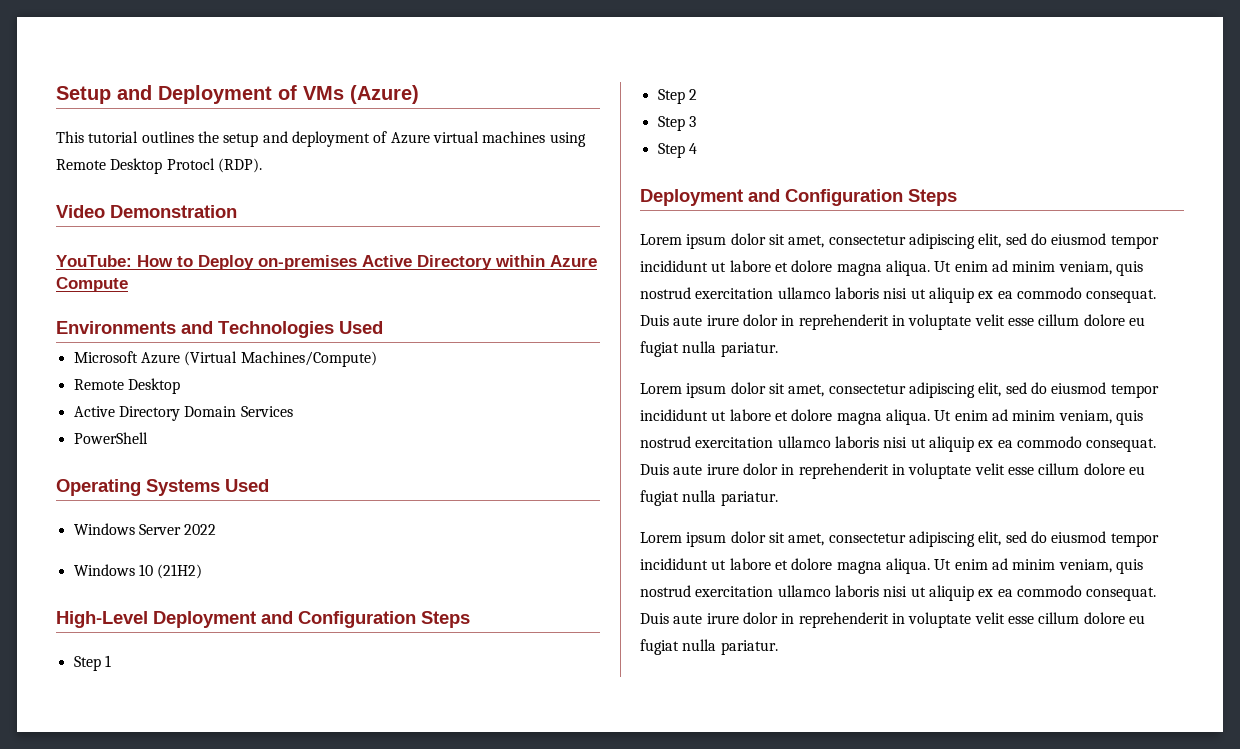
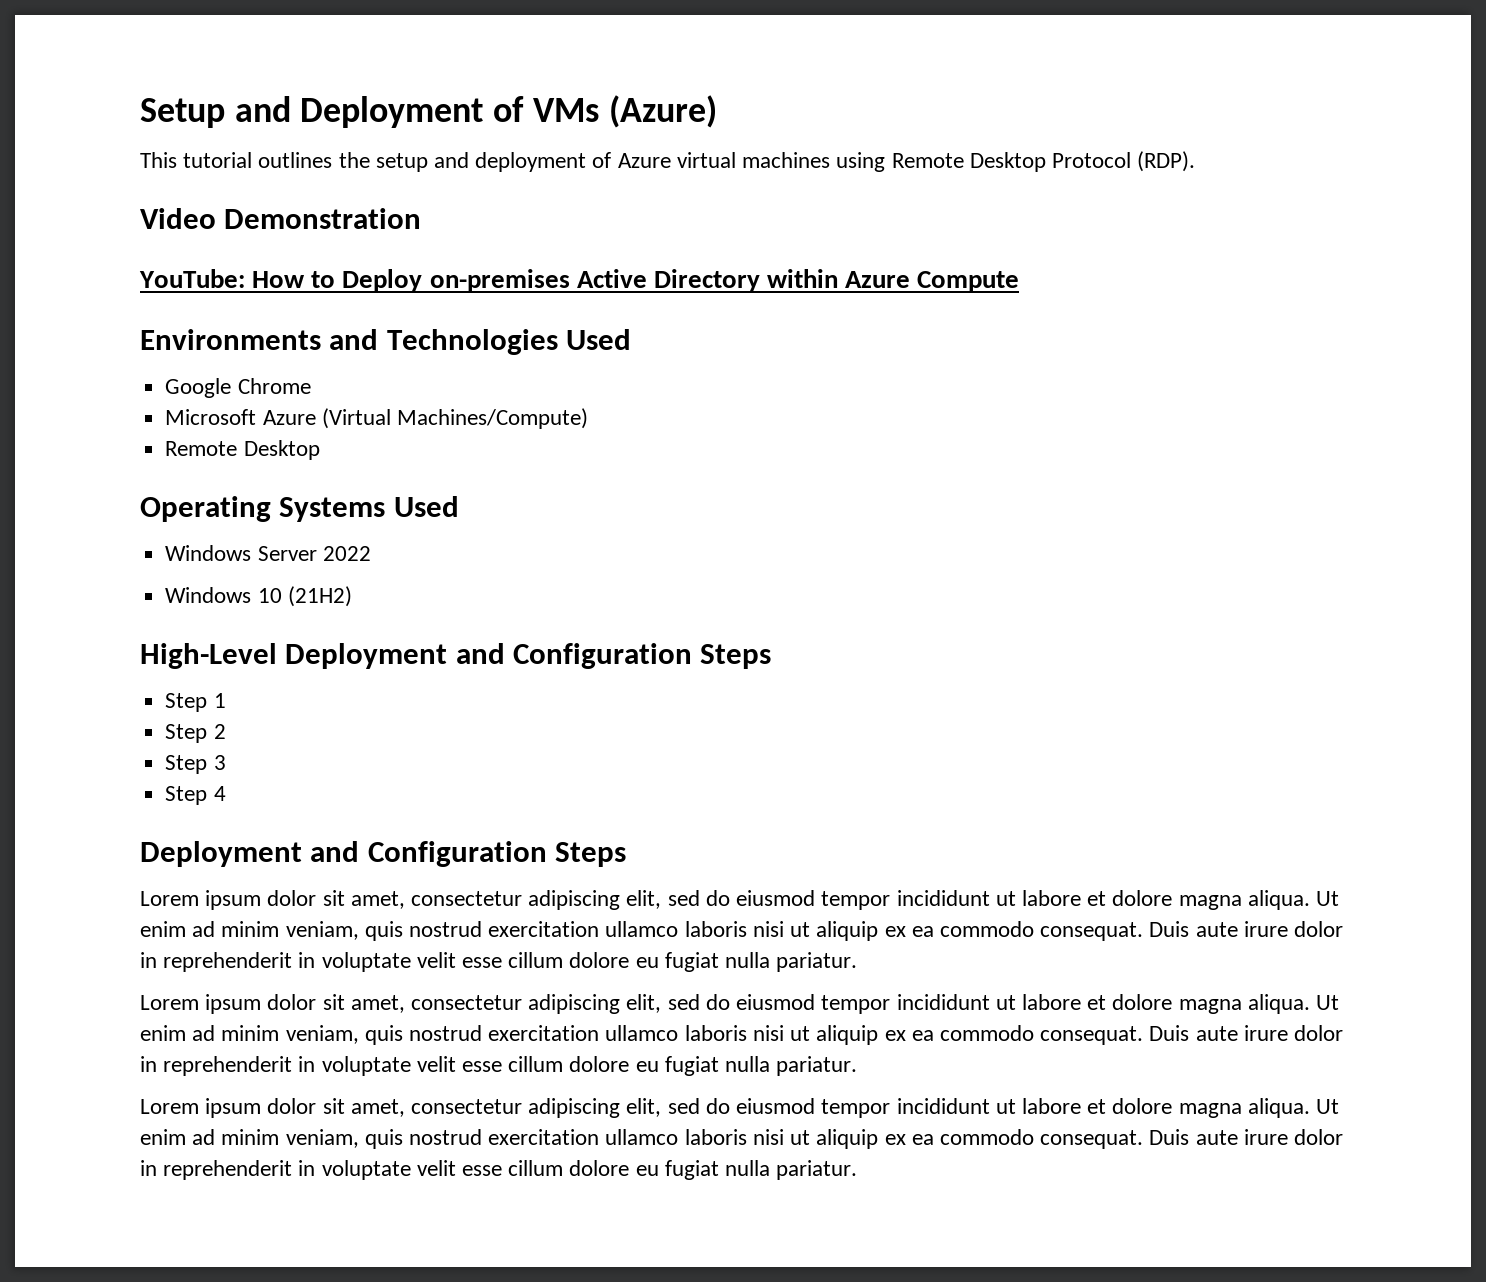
- This tutorial outlines the setup and deployment of Azure virtual machines using Remote Desktop Protocl (RDP).
+ This tutorial outlines the setup and deployment of Azure virtual machines using Remote Desktop Protocol (RDP).
+ Google Chrome
- Active Directory Domain Services
- PowerShell

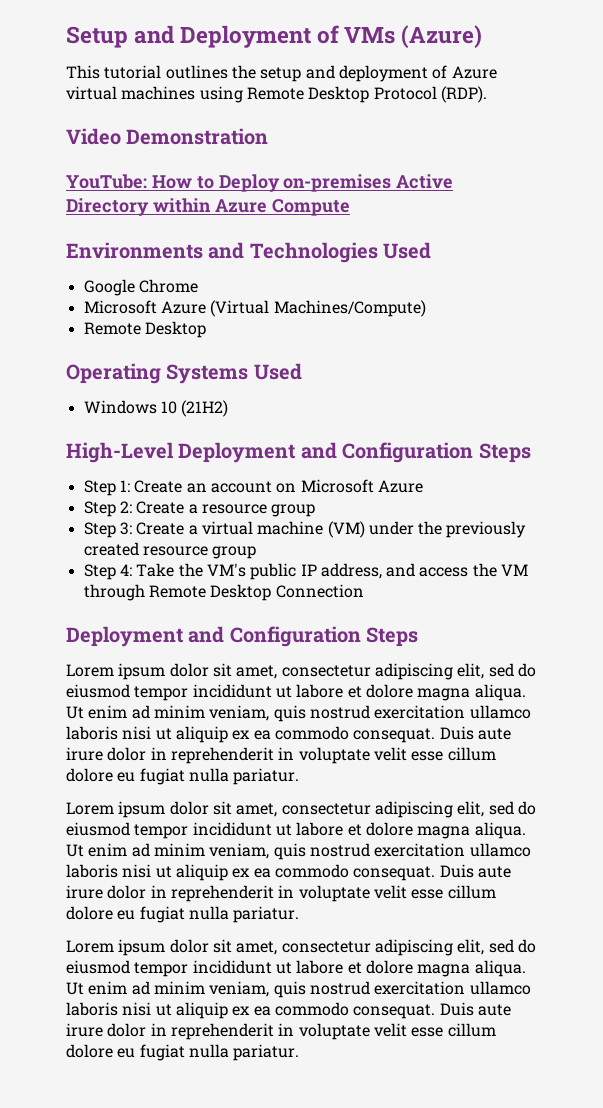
- Windows Server 2022
- Step 1
- Step 2
- Step 3
- Step 4
+ Step 1: Create an account on Microsoft Azure
+ Step 2: Create a resource group
+ Step 3: Create a virtual machine (VM) under the previously created resource group
+ Step 4: Take the VM's public IP address, and access the VM through Remote Desktop Connection

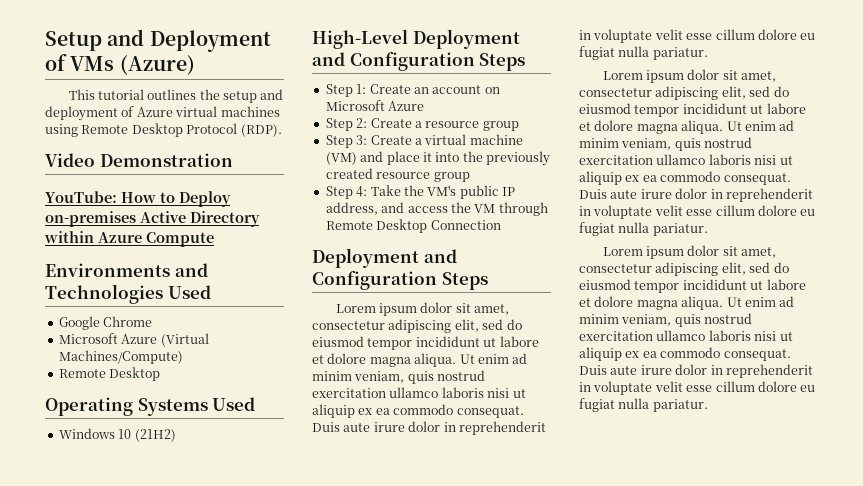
- Step 3: Create a virtual machine (VM) under the previously created resource group
+ Step 3: Create a virtual machine (VM) and place it into the previously created resource group

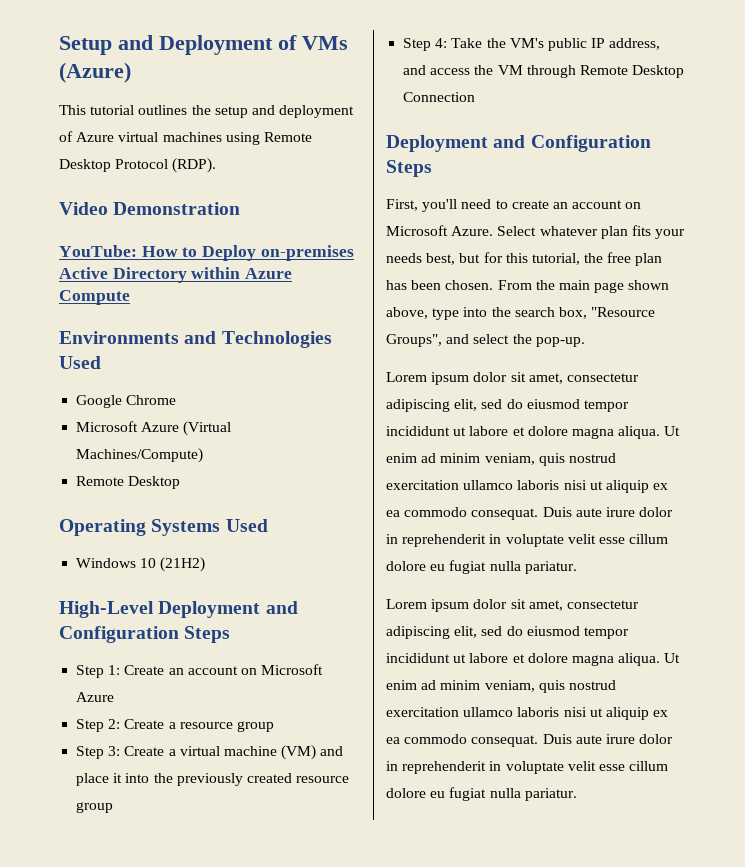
  Step 4: Take the VM's public IP address, and access the VM through Remote Desktop Connection
  Deployment and Configuration Steps
- Lorem ipsum dolor sit amet, consectetur adipiscing elit, sed do eiusmod tempor incididunt ut labore et dolore magna aliqua. Ut enim ad minim veniam, quis nostrud exercitation ullamco laboris nisi ut aliquip ex ea commodo consequat. Duis aute irure dolor in reprehenderit in voluptate velit esse cillum dolore eu fugiat nulla pariatur.
+ First, you'll need to create an account on Microsoft Azure. Select whatever plan fits your needs best, but for this tutorial, the free plan has been chosen. From the main page shown above, type into the search box, "Resource Groups", and select the pop-up.

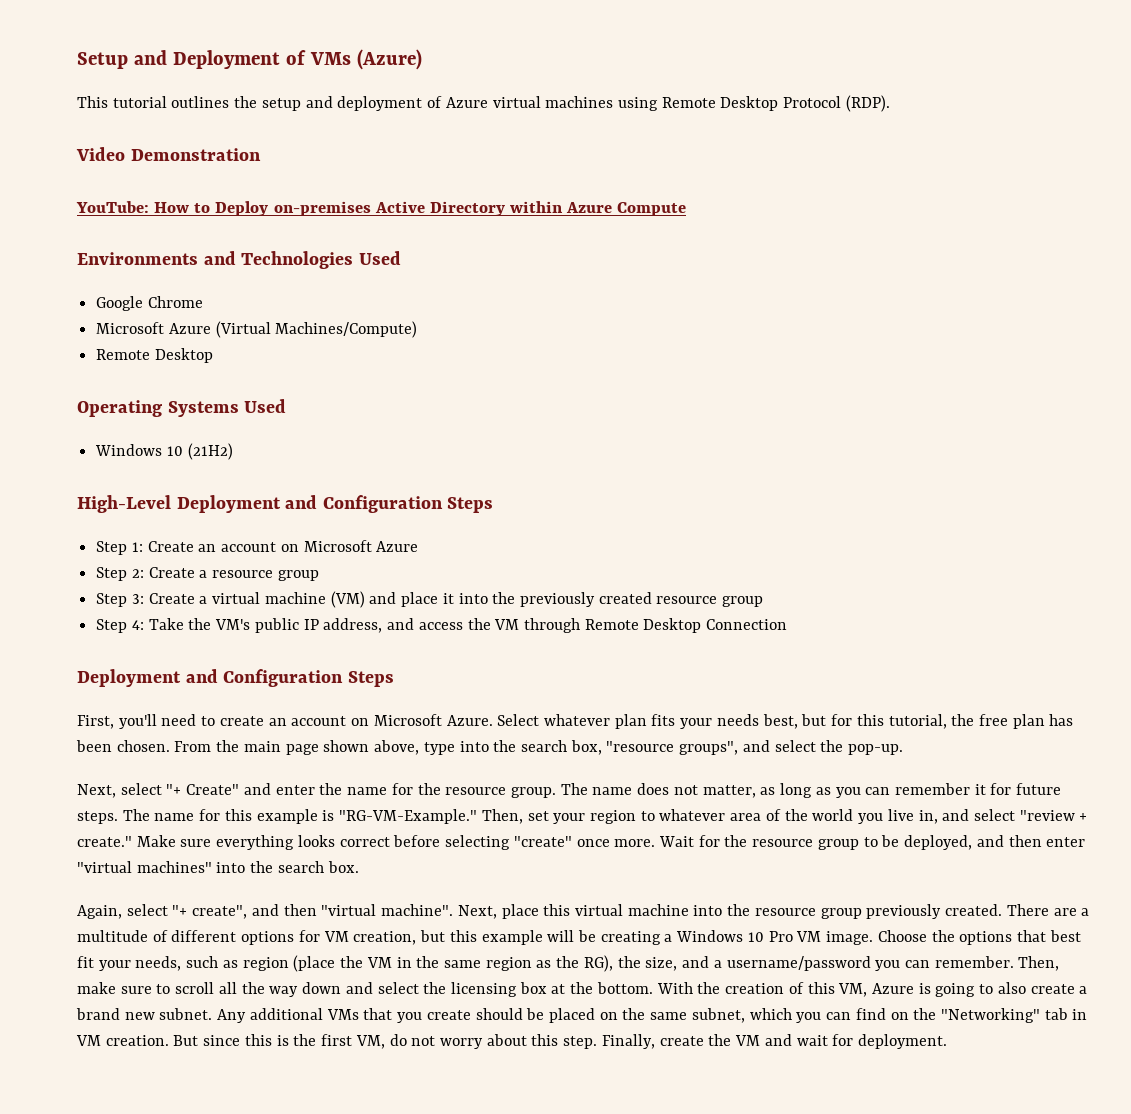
- From the main page shown above, type into the search box, "Resource Groups", and select the pop-up.
- Lorem ipsum dolor sit amet, consectetur adipiscing elit, sed do eiusmod tempor incididunt ut labore et dolore magna aliqua. Ut enim ad minim veniam, quis nostrud exercitation ullamco laboris nisi ut aliquip ex ea commodo consequat. Duis aute irure dolor in reprehenderit in voluptate velit esse cillum dolore eu fugiat nulla pariatur.
- Lorem ipsum dolor sit amet, consectetur adipiscing elit, sed do eiusmod tempor incididunt ut labore et dolore magna aliqua. Ut enim ad minim veniam, quis nostrud exercitation ullamco laboris nisi ut aliquip ex ea commodo consequat. Duis aute irure dolor in reprehenderit in voluptate velit esse cillum dolore eu fugiat nulla pariatur.
+ From the main page shown above, type into the search box, "resource groups", and select the pop-up.
+ Next, select "+ Create" and enter the name for the resource group. The name does not matter, as long as you can remember it for future steps. The name for this example is "RG-VM-Example." Then, set your region to whatever area of the world you live in, and select "review + create." Make sure everything looks correct before selecting "create" once more. Wait for the resource group to be deployed, and then enter "virtual machines" into the search box.
+ Again, select "+ create", and then "virtual machine". Next, place this virtual machine into the resource group previously created. There are a multitude of different options for VM creation, but this example will be creating a Windows 10 Pro VM image. Choose the options that best fit your needs, such as region (place the VM in the same region as the RG), the size, and a username/password you can remember. Then, make sure to scroll all the way down and select the licensing box at the bottom. With the creation of this VM, Azure is going to also create a brand new subnet. Any additional VMs that you create should be placed on the same subnet, which you can find on the "Networking" tab in VM creation. But since this is the first VM, do not worry about this step. Finally, create the VM and wait for deployment.

